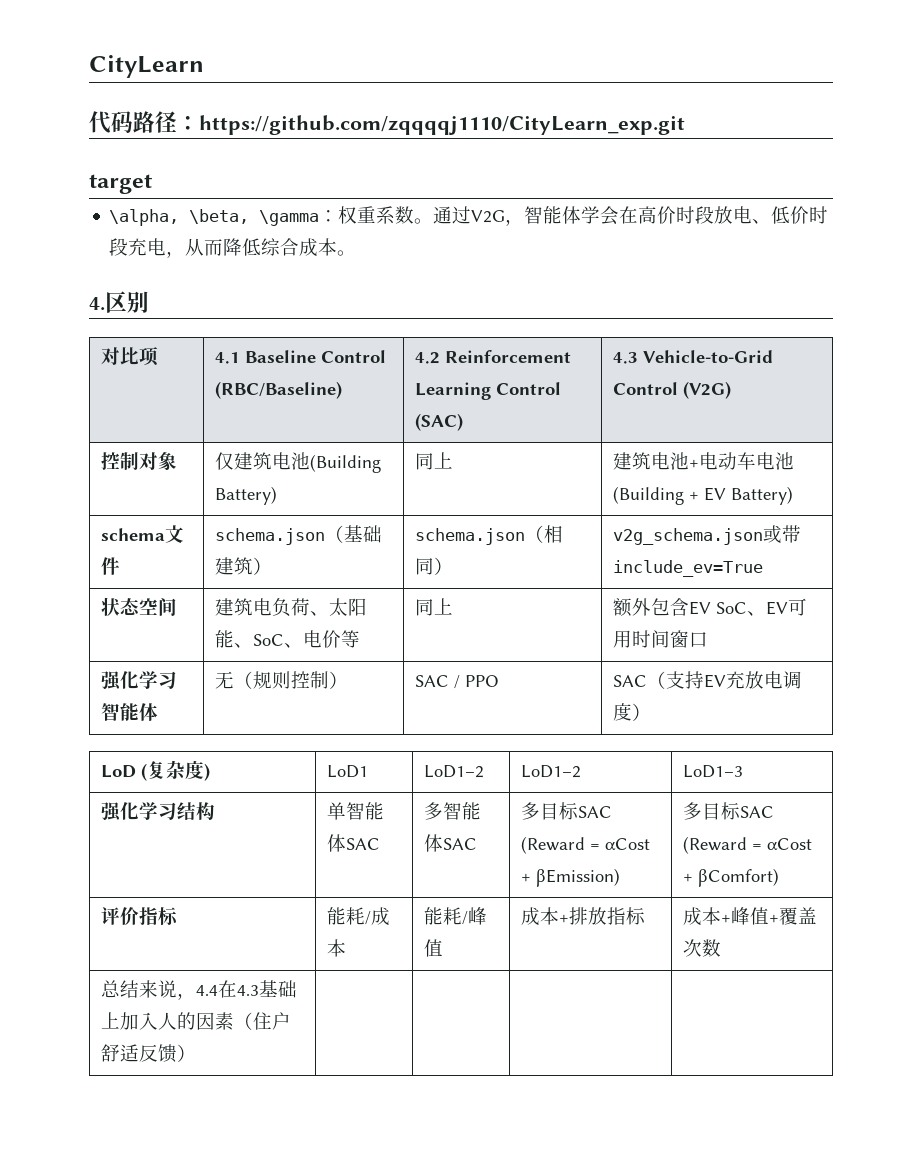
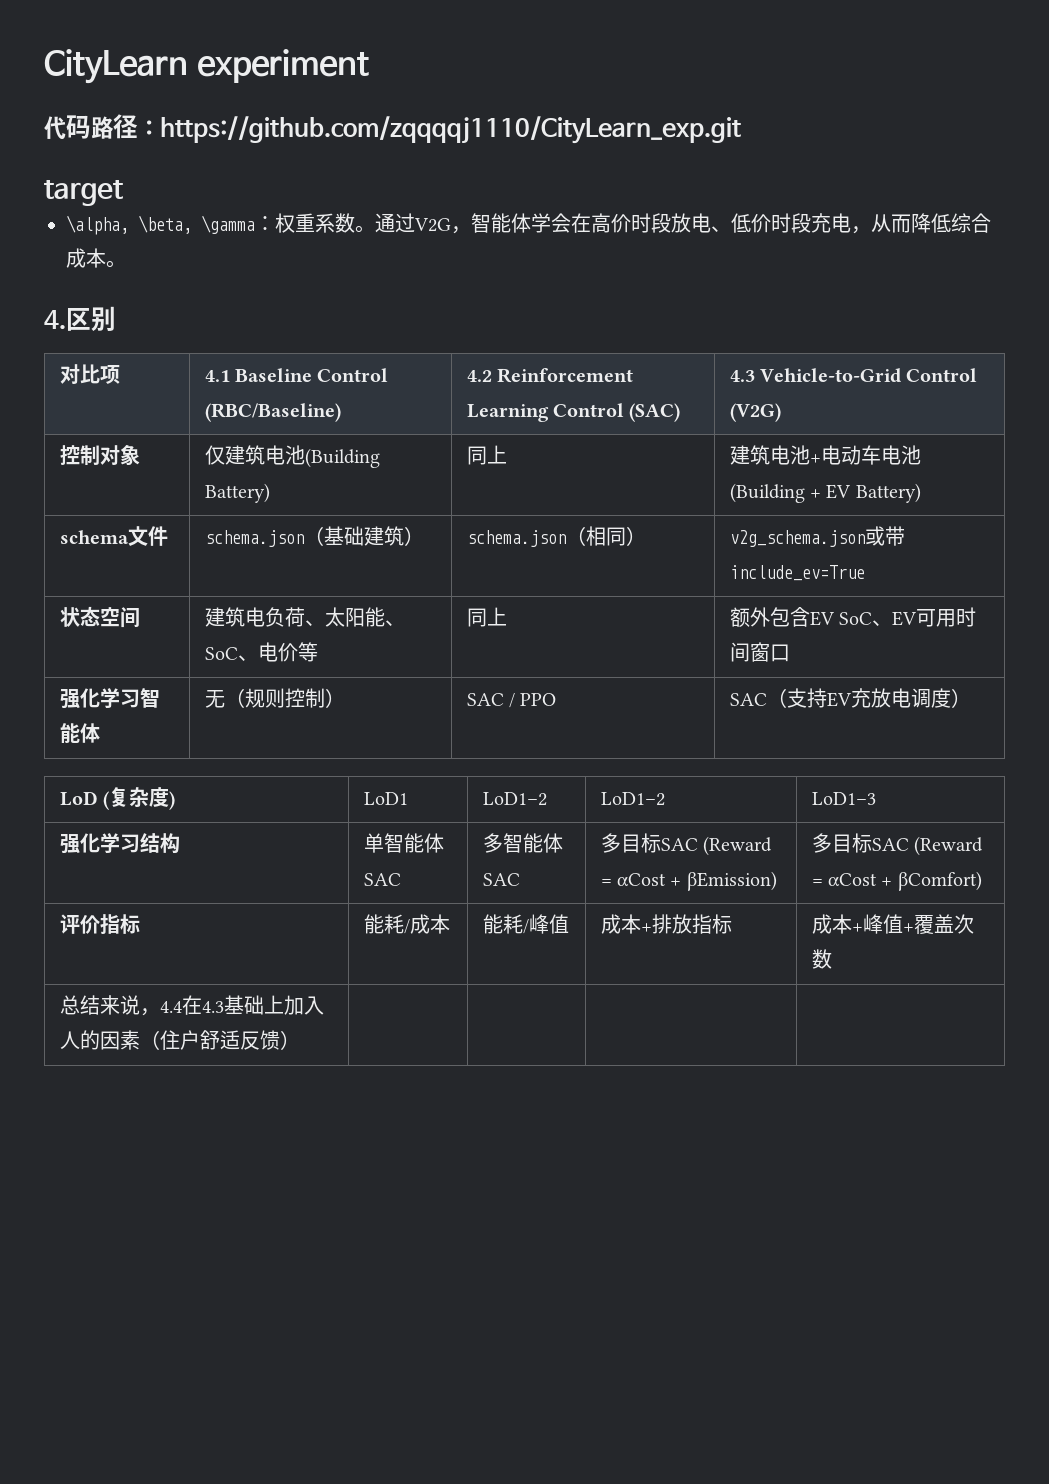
- CityLearn
+ CityLearn experiment

